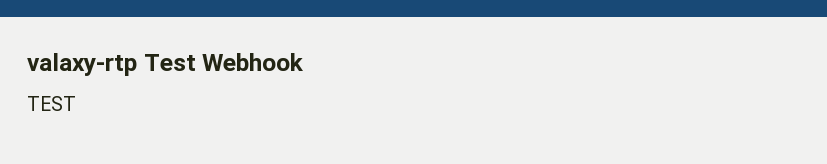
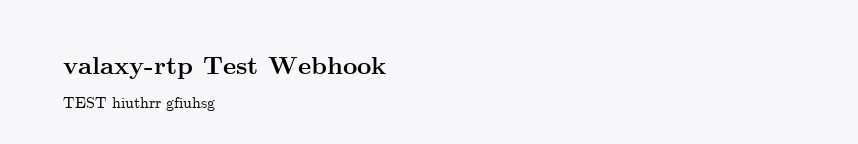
- TEST
+ TEST hiuthrr gfiuhsg

